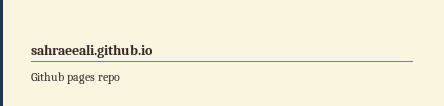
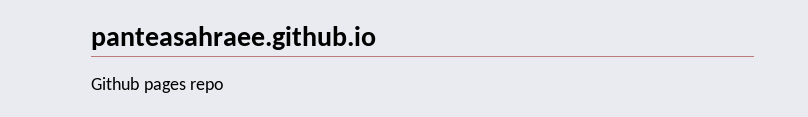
- sahraeeali.github.io
+ panteasahraee.github.io

